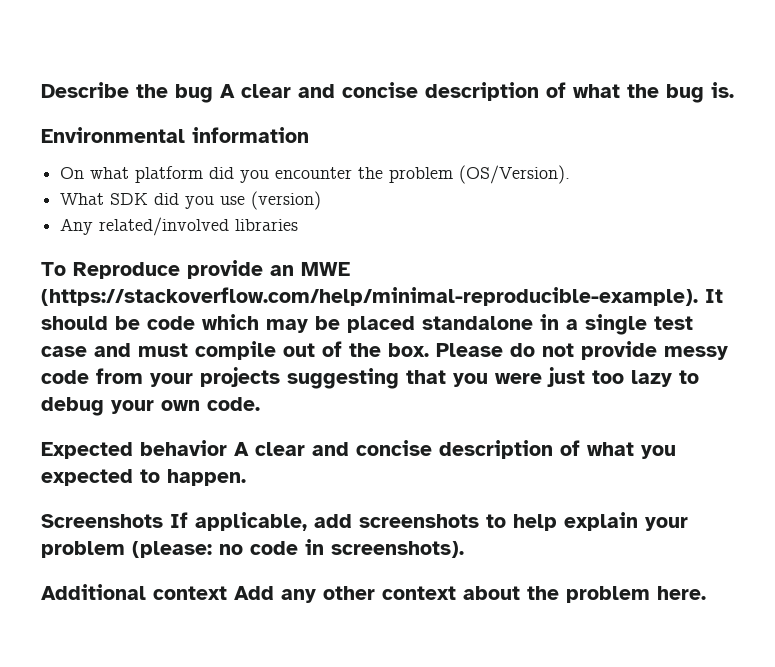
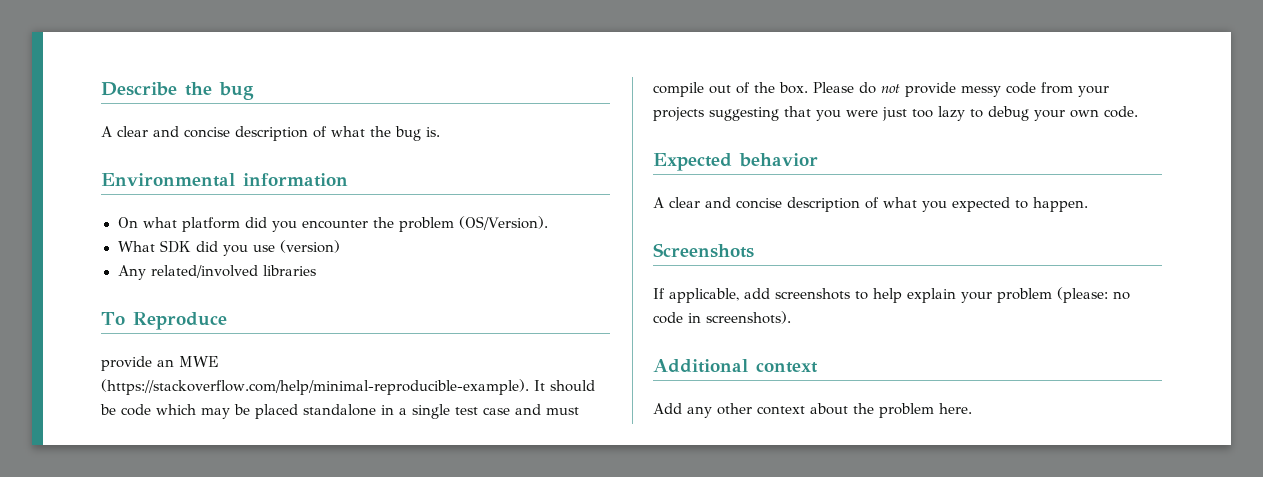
- Describe the bug A clear and concise description of what the bug is.
+ Describe the bug
+ A clear and concise description of what the bug is.
- To Reproduce provide an MWE (https://stackoverflow.com/help/minimal-reproducible-example). It should be code which may be placed standalone in a single test case and must compile out of the box.
+ To Reproduce
+ provide an MWE (https://stackoverflow.com/help/minimal-reproducible-example). It should be code which may be placed standalone in a single test case and must compile out of the box.
- Expected behavior A clear and concise description of what you expected to happen.
+ Expected behavior
+ A clear and concise description of what you expected to happen.
- Screenshots If applicable, add screenshots to help explain your problem (please: no code in screenshots).
+ Screenshots
+ If applicable, add screenshots to help explain your problem (please: no code in screenshots).
- Additional context Add any other context about the problem here.
+ Additional context
+ Add any other context about the problem here.

